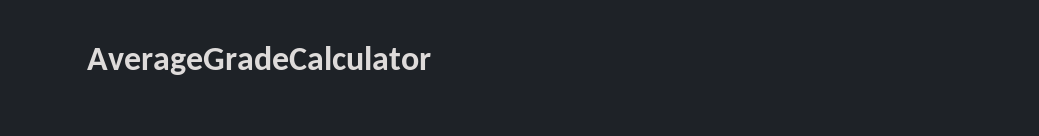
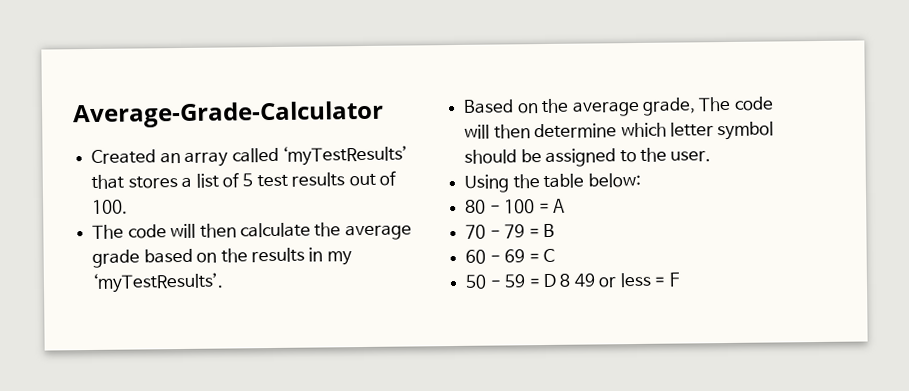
- AverageGradeCalculator
+ Average-Grade-Calculator
+ Created an array called ‘myTestResults’ that stores a list of 5 test results out of 100.
+ The code will then calculate the average grade based on the results in my ‘myTestResults’.
+ Based on the average grade, The code will then determine which letter symbol should be assigned to the user.
+ Using the table below:
+ 80 - 100 = A
+ 70 - 79 = B
+ 60 - 69 = C
+ 50 - 59 = D 8 49 or less = F

